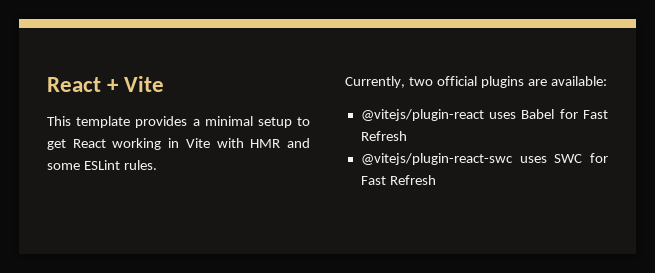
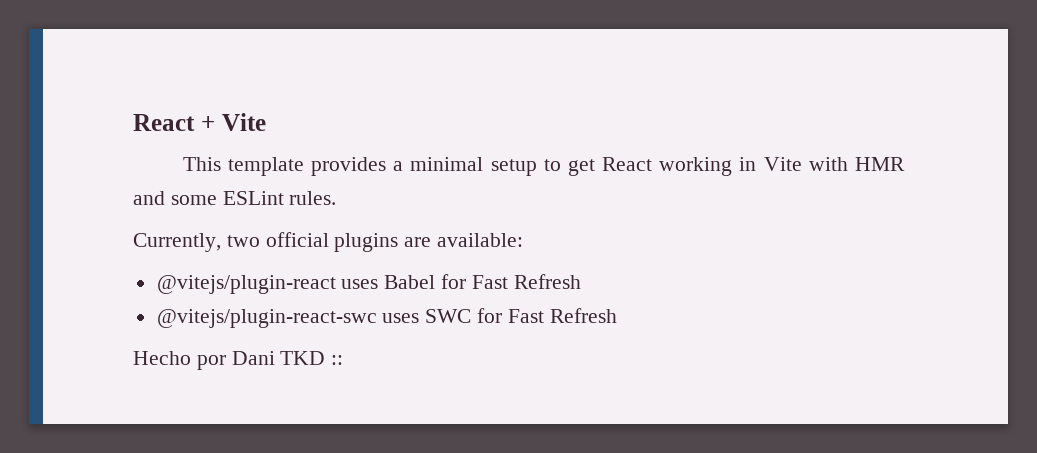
+ Hecho por Dani TKD ::

